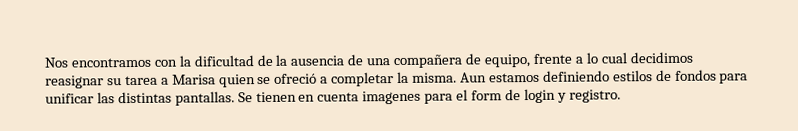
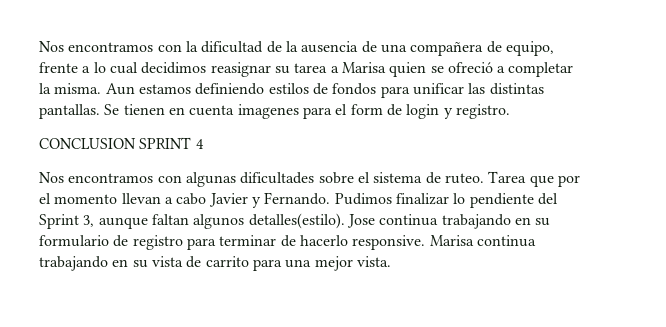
+ CONCLUSION SPRINT 4
+ Nos encontramos con algunas dificultades sobre el sistema de ruteo. Tarea que por el momento llevan a cabo Javier y Fernando. Pudimos finalizar lo pendiente del Sprint 3, aunque faltan algunos detalles(estilo). Jose continua trabajando en su formulario de registro para terminar de hacerlo responsive. Marisa continua trabajando en su vista de carrito para una mejor vista.

